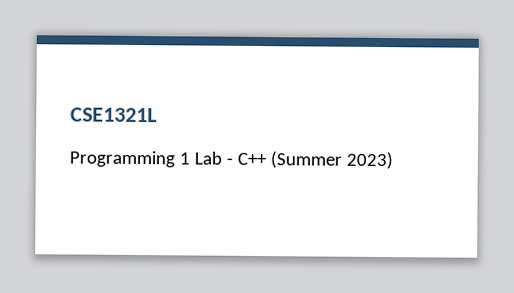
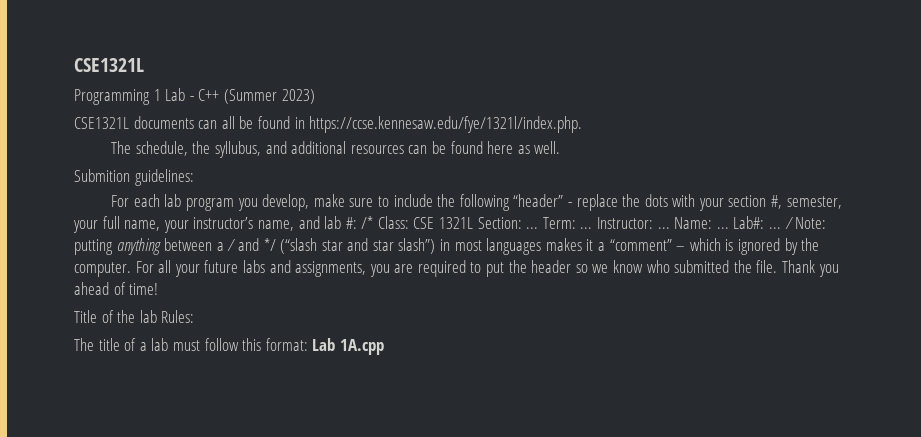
+ CSE1321L documents can all be found in https://ccse.kennesaw.edu/fye/1321l/index.php.
+ The schedule, the syllubus, and additional resources can be found here as well.
+ Submition guidelines:
+ For each lab program you develop, make sure to include the following “header” - replace the dots with your section #, semester, your full name, your instructor’s name, and lab #: /* Class: CSE 1321L Section: ... Term: ... Instructor: ... Name: ... Lab#: ... / Note: putting anything between a / and */ (“slash star and star slash”) in most languages makes it a “comment” – which is ignored by the computer. For all your future labs and assignments, you are required to put the header so we know who submitted the file. Thank you ahead of time!
+ Title of the lab Rules:
+ The title of a lab must follow this format: Lab 1A.cpp

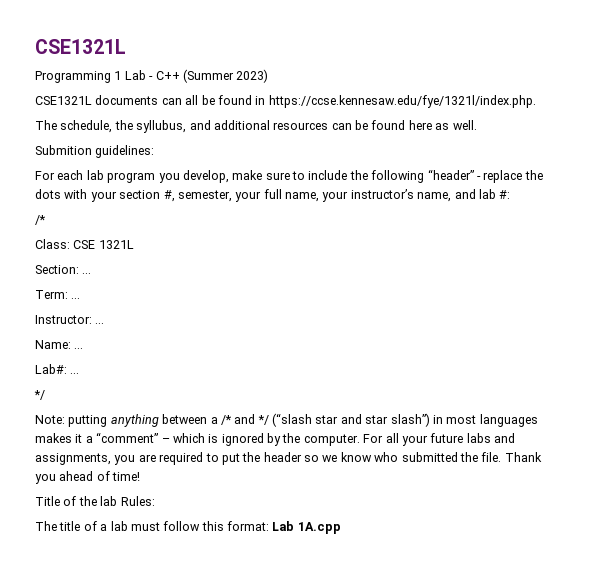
- For each lab program you develop, make sure to include the following “header” - replace the dots with your section #, semester, your full name, your instructor’s name, and lab #: /* Class:
+ For each lab program you develop, make sure to include the following “header” - replace the dots with your section #, semester, your full name, your instructor’s name, and lab #:
+ /*
+ Class:
- CSE 1321L Section: ... Term: ... Instructor: ... Name: ... Lab#: ... / Note:
+ CSE 1321L
+ Section: ...
+ Term: ...
+ Instructor: ...
+ Name: ...
+ Lab#: ...
+ */
+ Note:
- putting anything between a / and */ (“slash star and star slash”) in most languages makes it a “comment” – which is ignored by the computer.
+ putting anything between a /* and */ (“slash star and star slash”) in most languages makes it a “comment” – which is ignored by the computer.

